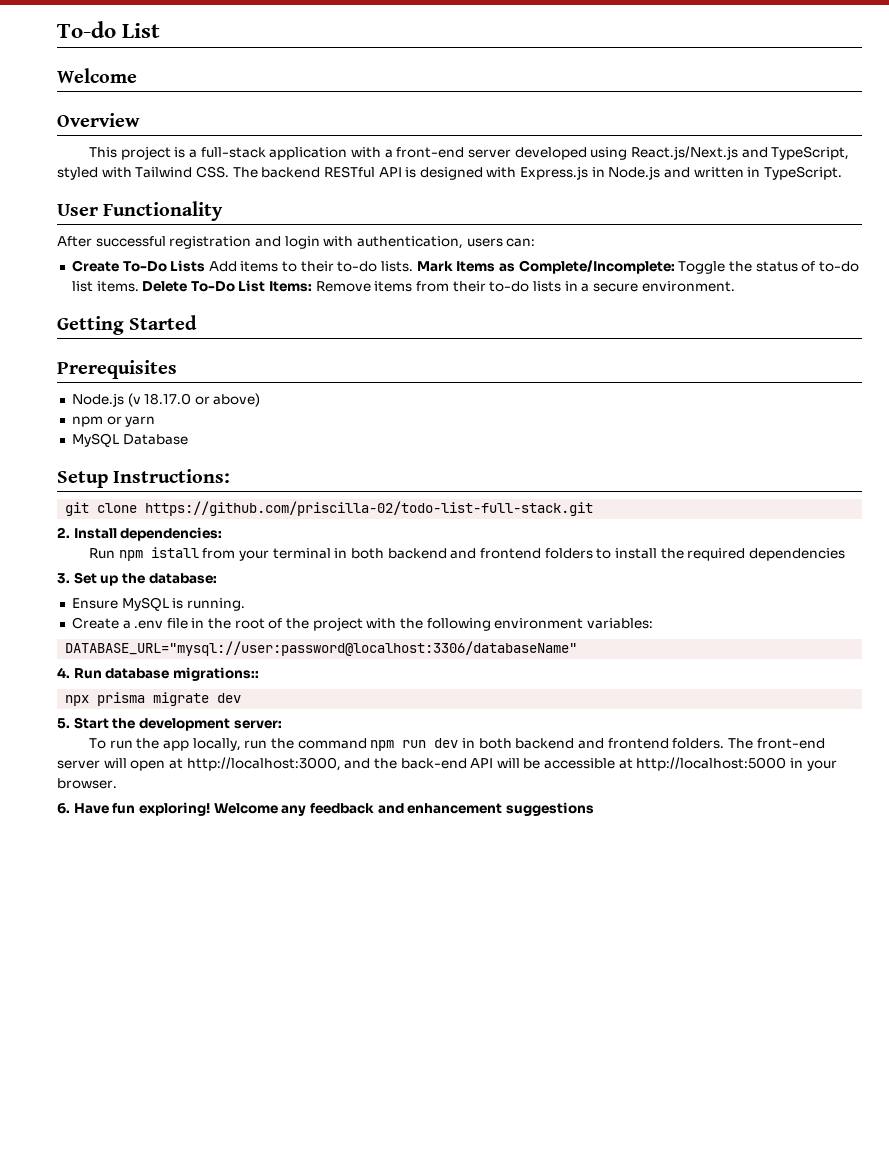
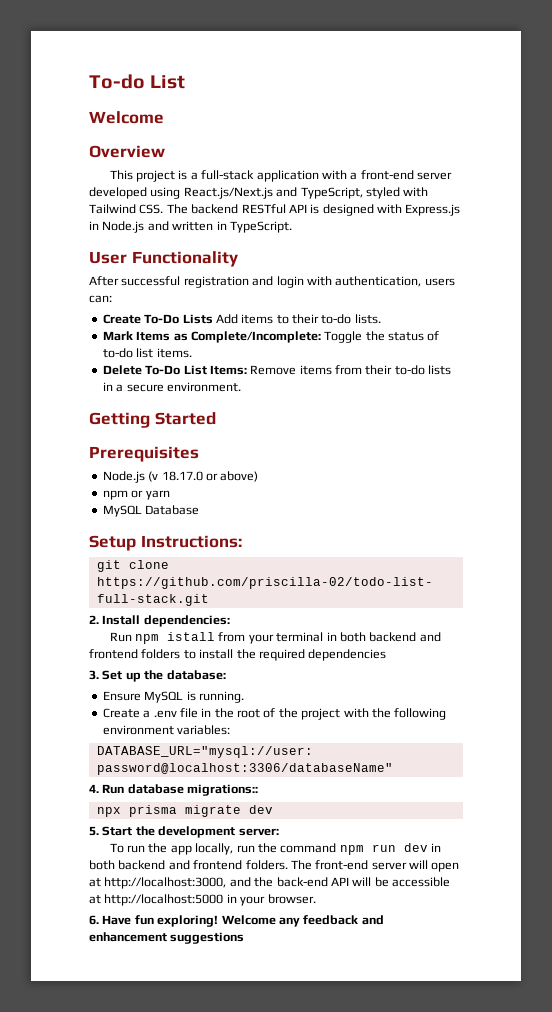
- Create To-Do Lists Add items to their to-do lists. Mark Items as Complete/Incomplete: Toggle the status of to-do list items. Delete To-Do List Items: Remove items from their to-do lists in a secure environment.
+ Create To-Do Lists Add items to their to-do lists.
+ Mark Items as Complete/Incomplete: Toggle the status of to-do list items.
+ Delete To-Do List Items: Remove items from their to-do lists in a secure environment.

